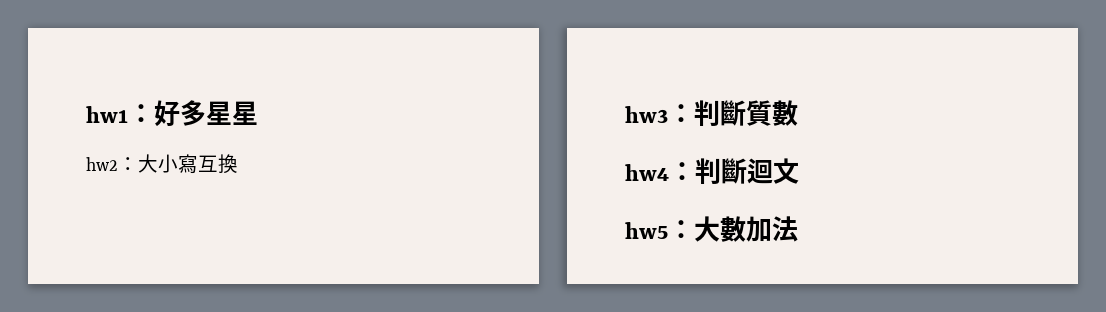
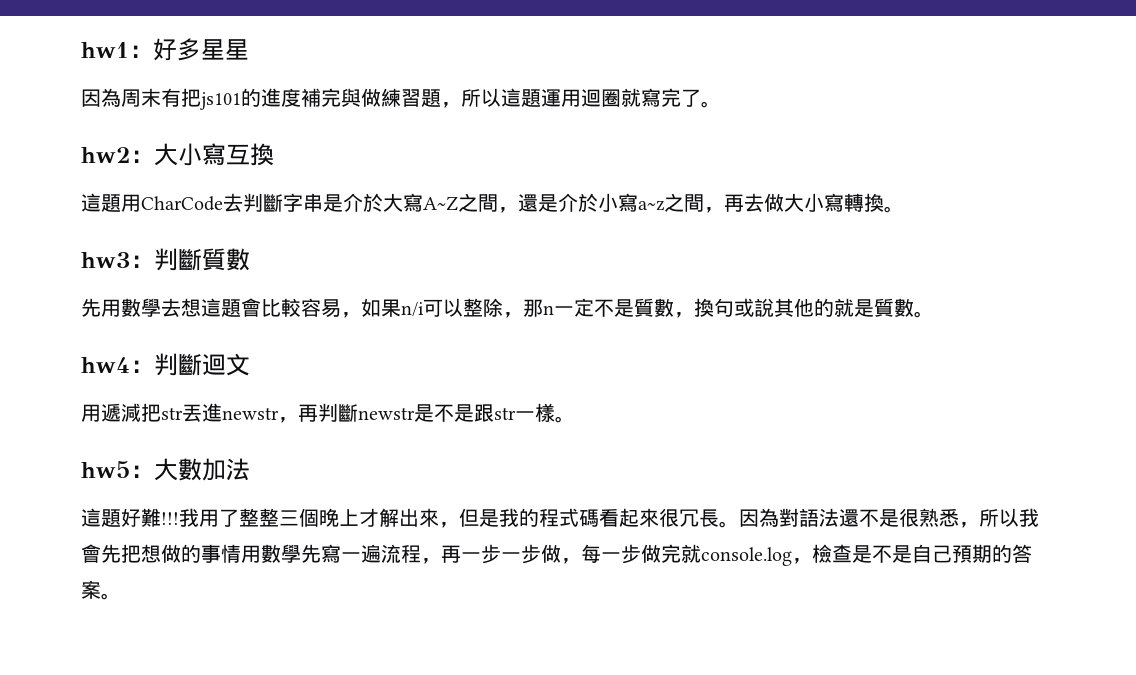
+ 因為周末有把js101的進度補完與做練習題，所以這題運用迴圈就寫完了。
  hw2：大小寫互換
+ 這題用CharCode去判斷字串是介於大寫A~Z之間，還是介於小寫a~z之間，再去做大小寫轉換。
  hw3：判斷質數
+ 先用數學去想這題會比較容易，如果n/i可以整除，那n一定不是質數，換句或說其他的就是質數。
  hw4：判斷迴文
+ 用遞減把str丟進newstr，再判斷newstr是不是跟str一樣。
  hw5：大數加法
+ 這題好難!!!我用了整整三個晚上才解出來，但是我的程式碼看起來很冗長。因為對語法還不是很熟悉，所以我會先把想做的事情用數學先寫一遍流程，再一步一步做，每一步做完就console.log，檢查是不是自己預期的答案。

